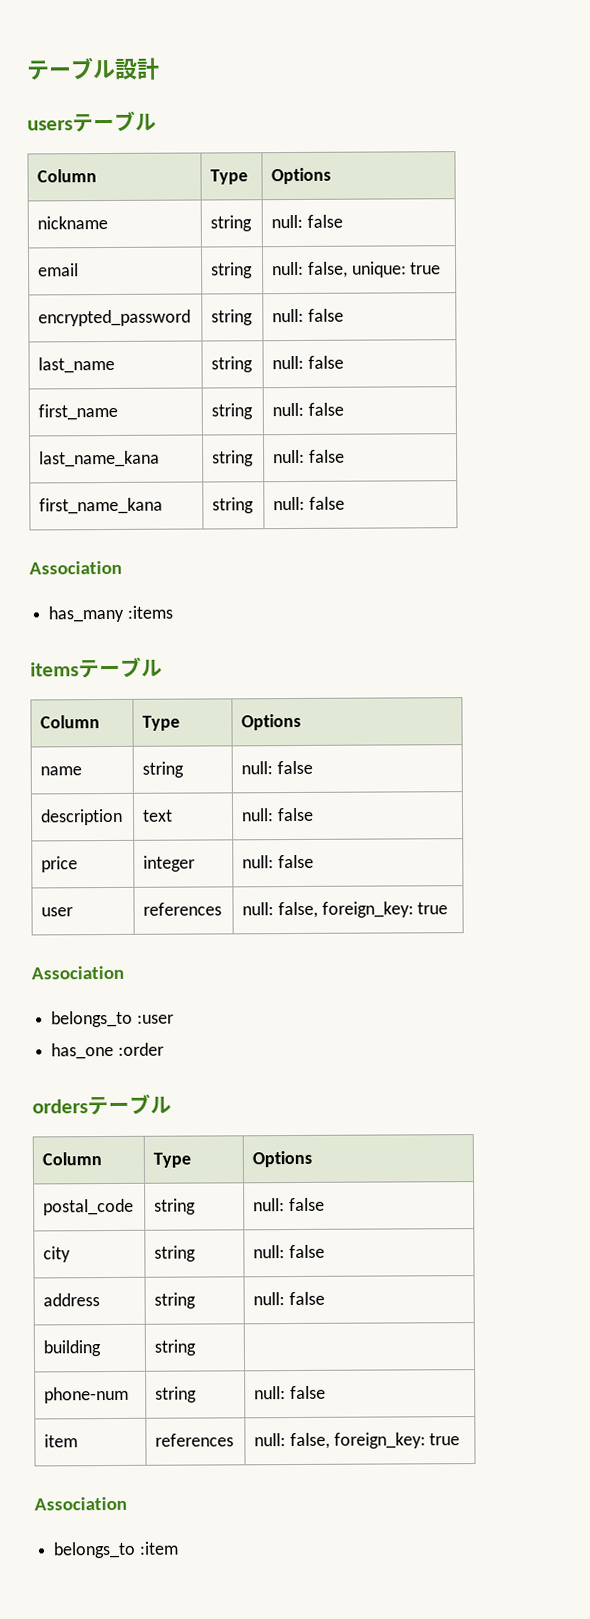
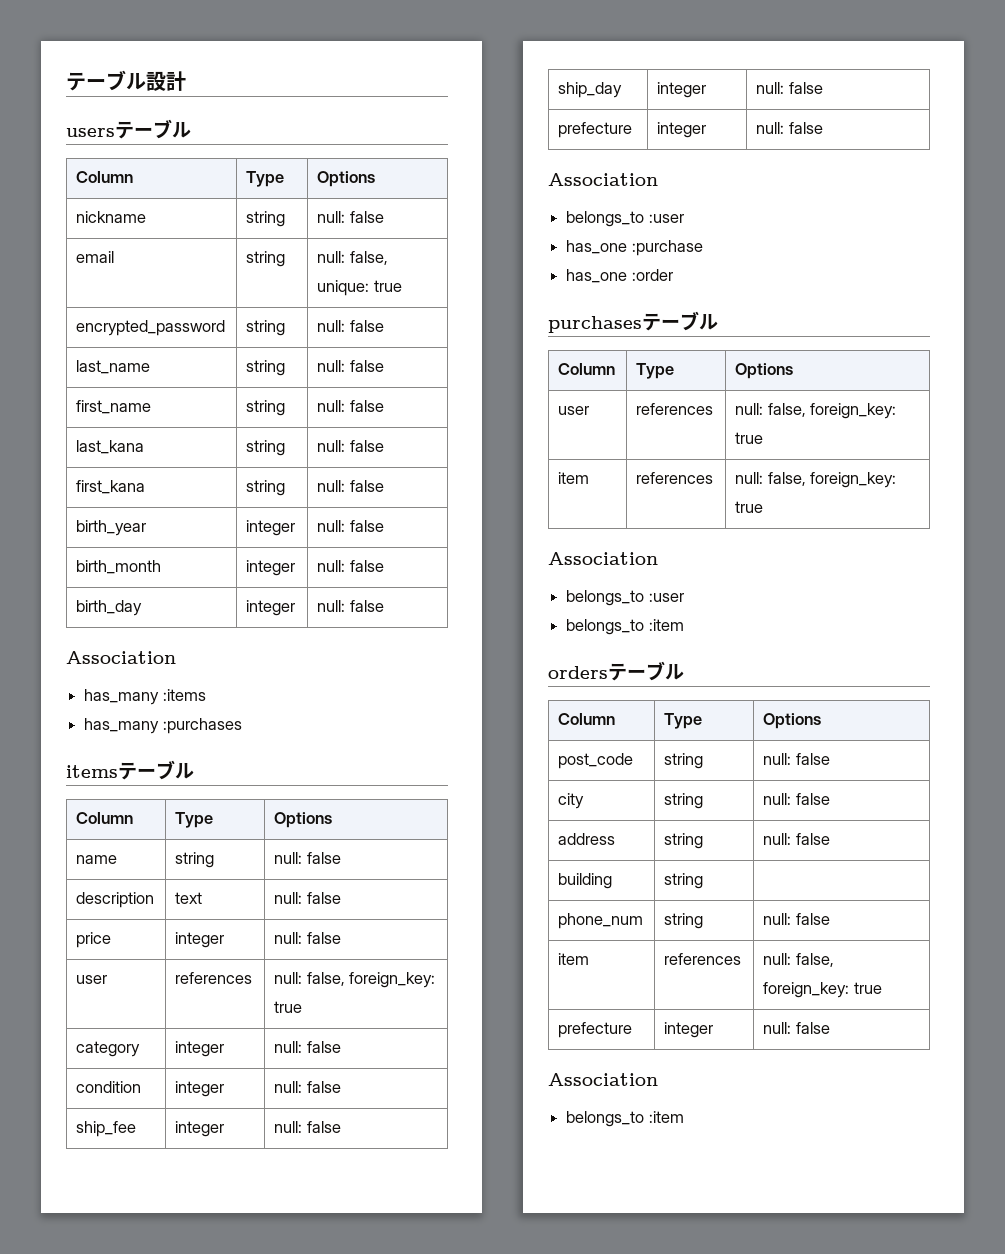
- last_name_kana | string | null: false
- first_name_kana | string | null: false
+ last_kana | string | null: false
+ first_kana | string | null: false
+ birth_year | integer | null: false
+ birth_month | integer | null: false
+ birth_day | integer | null: false
+ has_many :purchases
  price | integer | null: false
  user | references | null: false, foreign_key: true
+ category | integer | null: false
+ condition | integer | null: false
+ ship_fee | integer | null: false
+ ship_day | integer | null: false
+ prefecture | integer | null: false
  Association
  belongs_to :user
+ has_one :purchase
+ purchasesテーブル
+ Column | Type | Options
+ user | references | null: false, foreign_key: true
+ item | references | null: false, foreign_key: true
+ Association
+ belongs_to :user
+ belongs_to :item
- postal_code | string | null: false
+ post_code | string | null: false
- phone-num | string | null: false
+ phone_num | string | null: false
  item | references | null: false, foreign_key: true
+ prefecture | integer | null: false

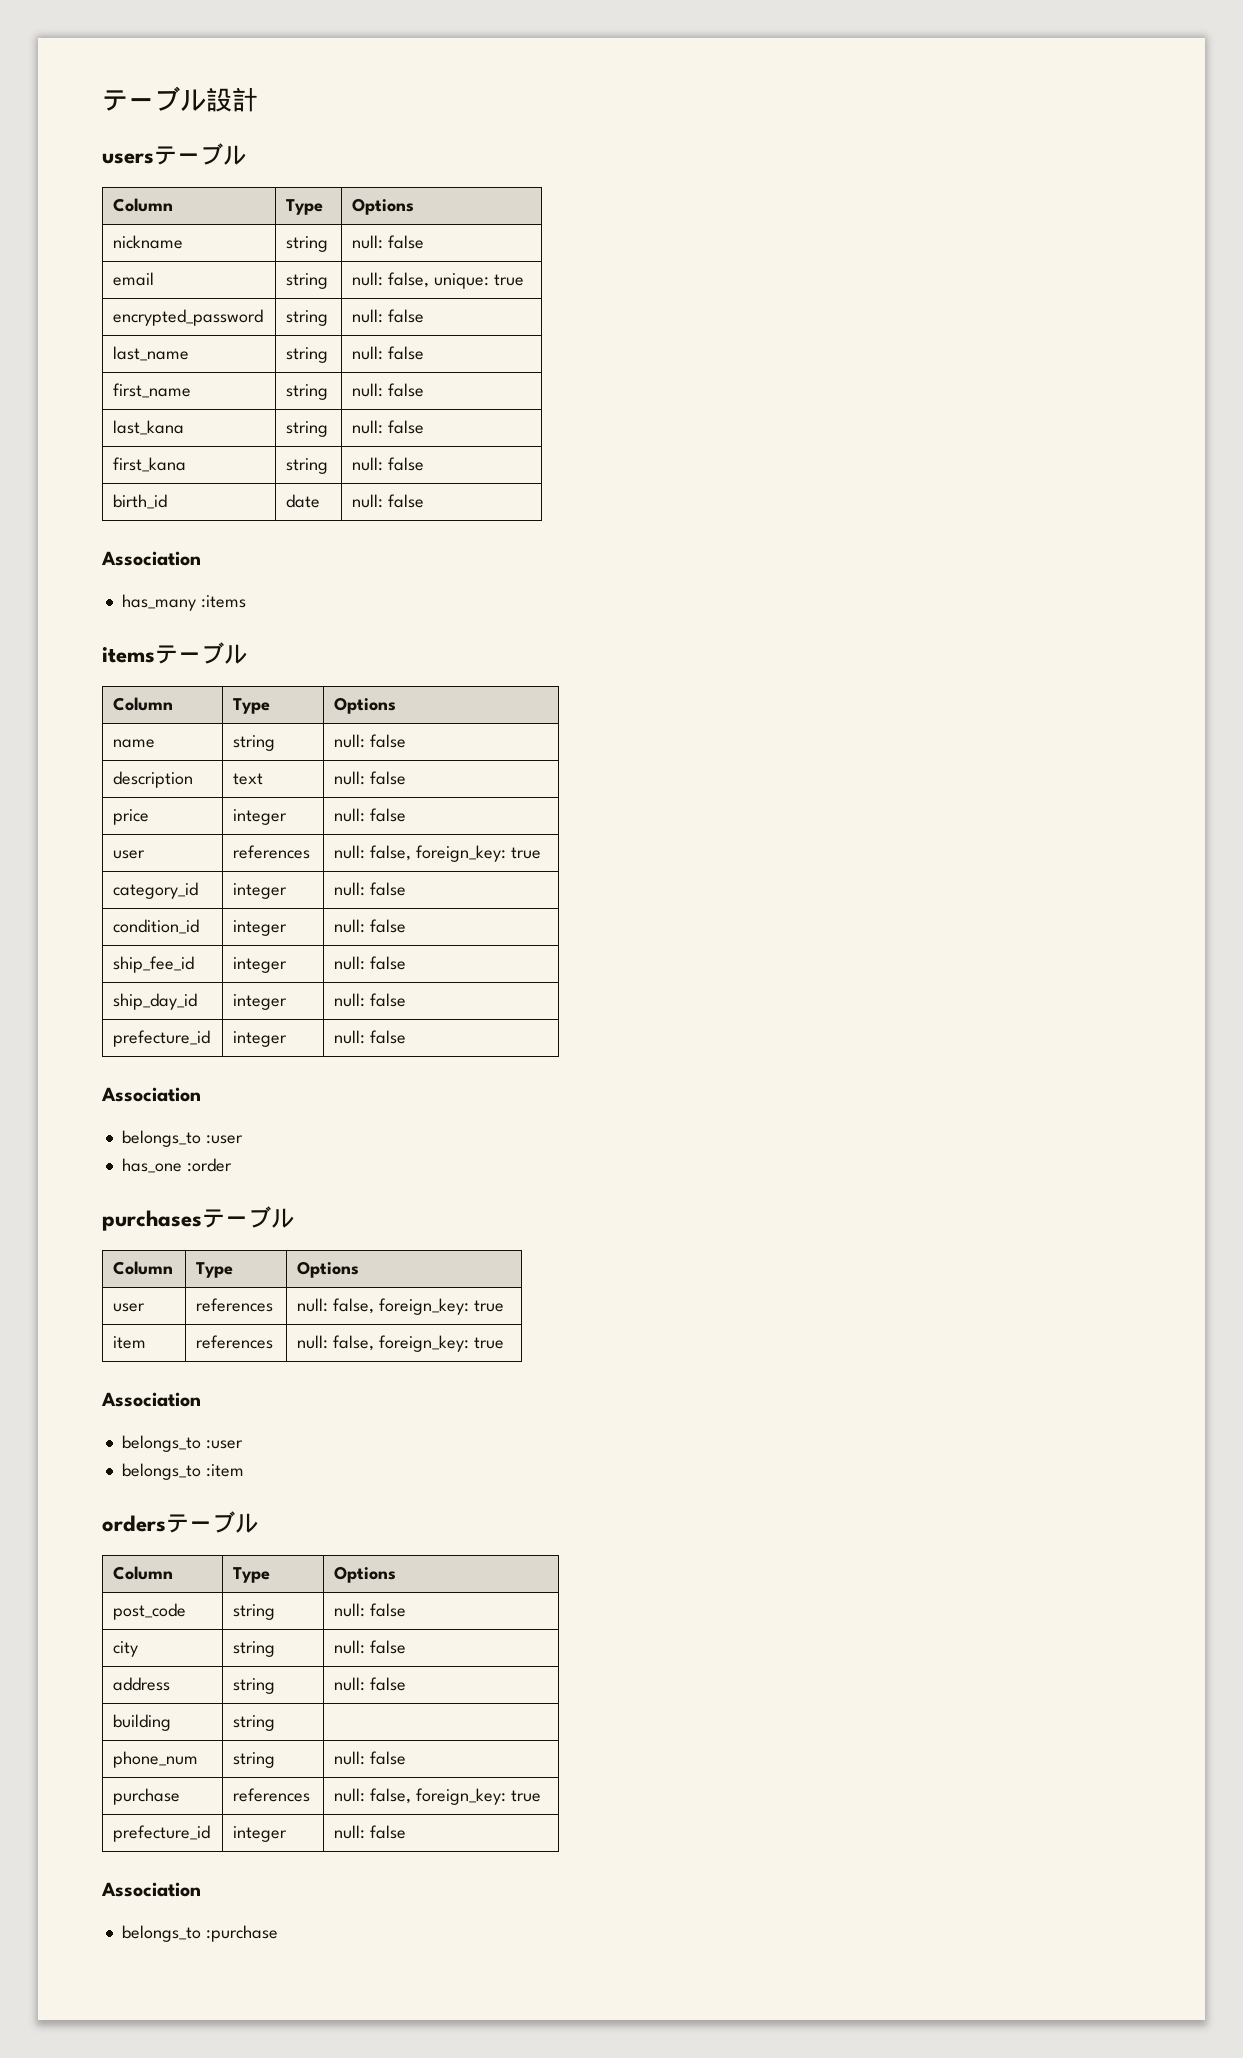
- birth_year | integer | null: false
- birth_month | integer | null: false
- birth_day | integer | null: false
+ birth_id | date | null: false
- has_many :purchases
- category | integer | null: false
- condition | integer | null: false
- ship_fee | integer | null: false
- ship_day | integer | null: false
- prefecture | integer | null: false
+ category_id | integer | null: false
+ condition_id | integer | null: false
+ ship_fee_id | integer | null: false
+ ship_day_id | integer | null: false
+ prefecture_id | integer | null: false
- has_one :purchase
  phone_num | string | null: false
- item | references | null: false, foreign_key: true
- prefecture | integer | null: false
+ purchase | references | null: false, foreign_key: true
+ prefecture_id | integer | null: false
  Association
- belongs_to :item
+ belongs_to :purchase

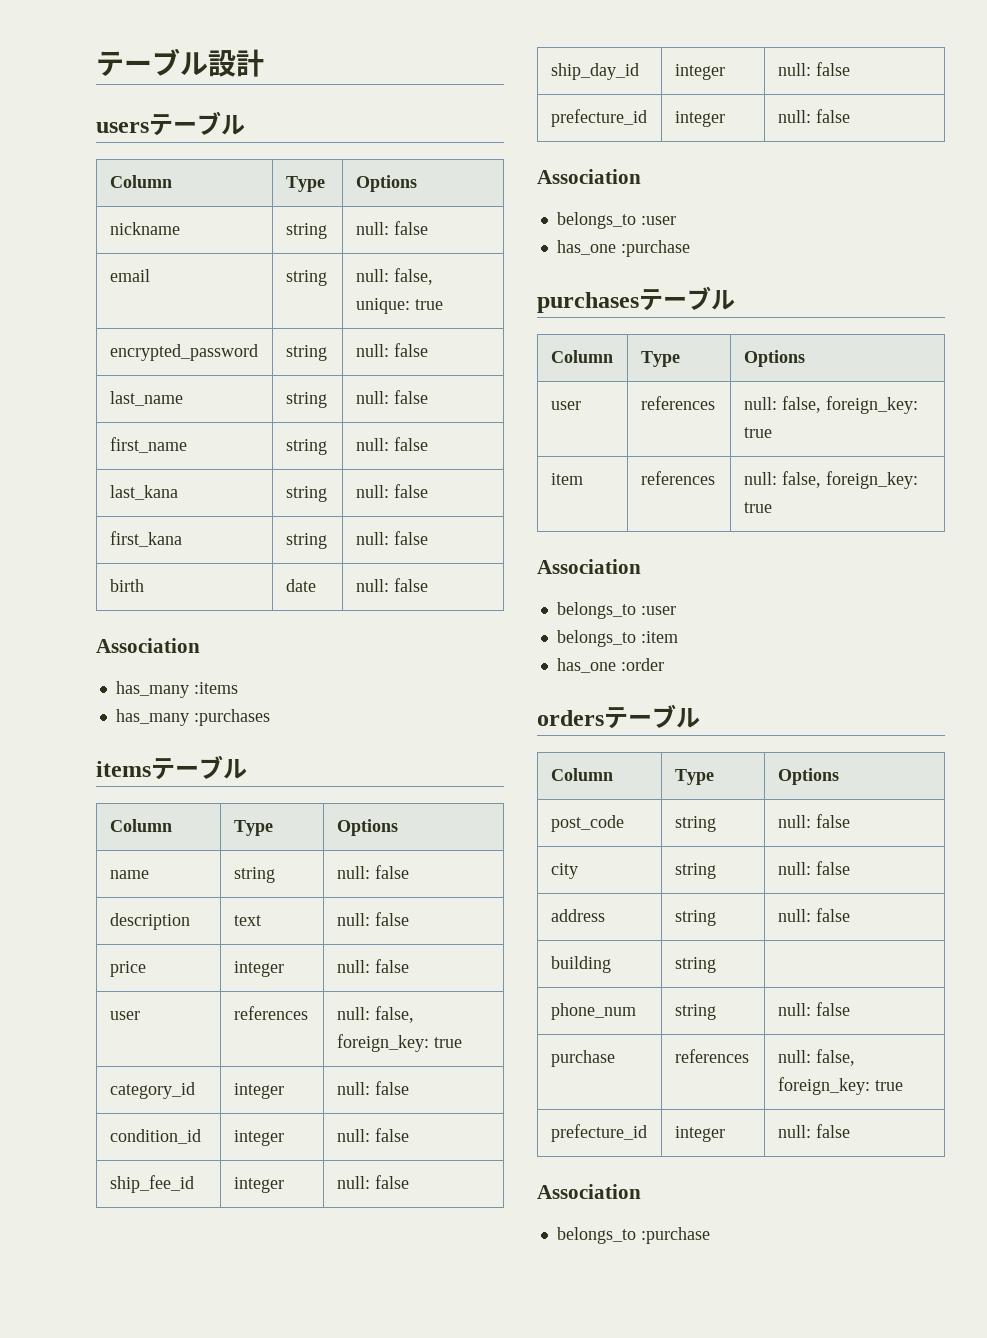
- birth_id | date | null: false
+ birth | date | null: false
+ has_many :purchases
- has_one :order
+ has_one :purchase
+ has_one :order

